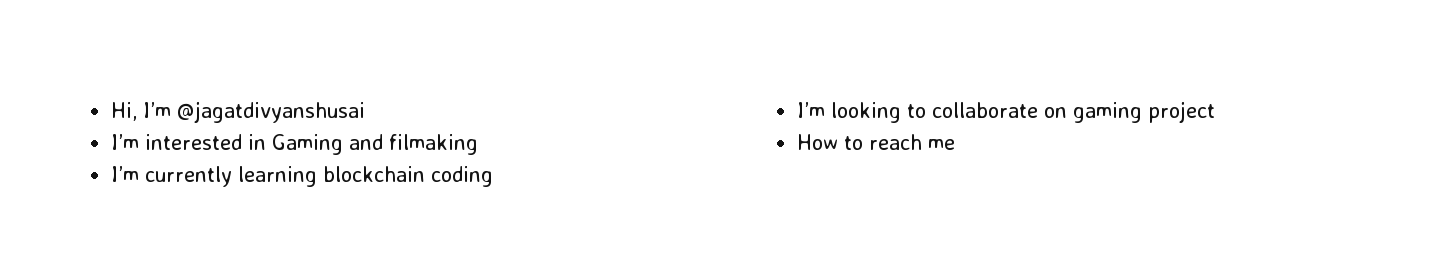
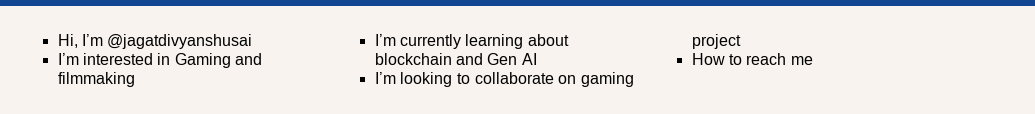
- I’m interested in Gaming and filmaking
+ I’m interested in Gaming and filmmaking
- I’m currently learning blockchain coding
+ I’m currently learning about blockchain and Gen AI

